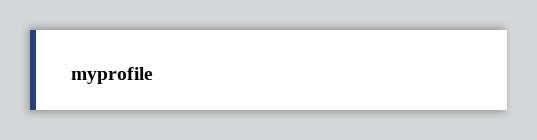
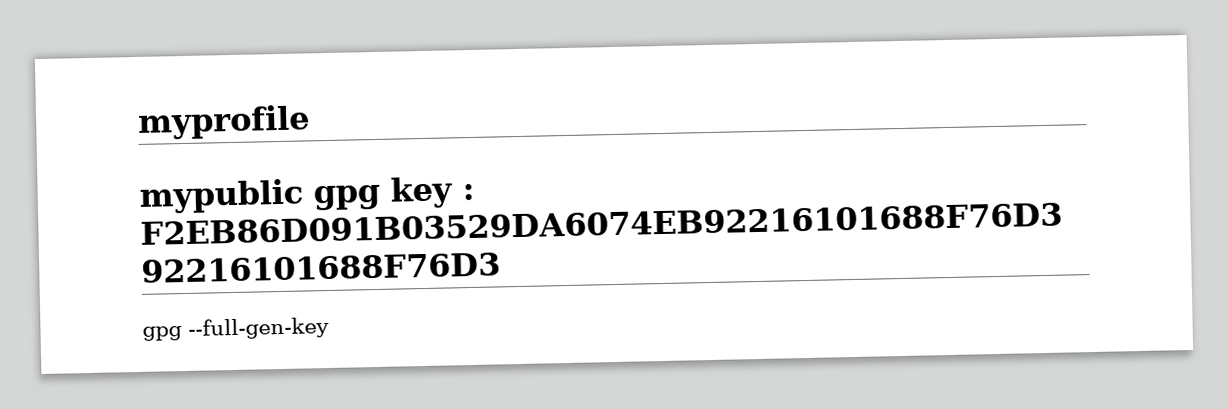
+ mypublic gpg key : F2EB86D091B03529DA6074EB92216101688F76D3 92216101688F76D3
+ gpg --full-gen-key

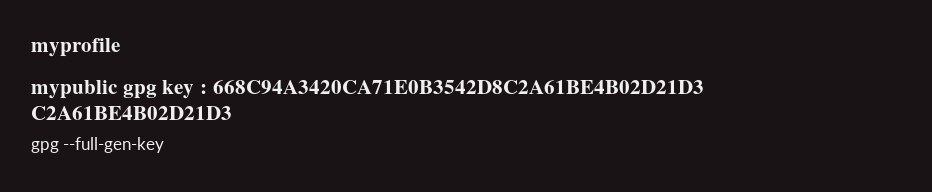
- mypublic gpg key : F2EB86D091B03529DA6074EB92216101688F76D3 92216101688F76D3
+ mypublic gpg key : 668C94A3420CA71E0B3542D8C2A61BE4B02D21D3 C2A61BE4B02D21D3

